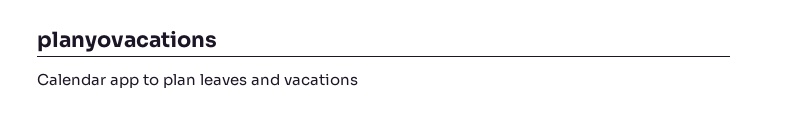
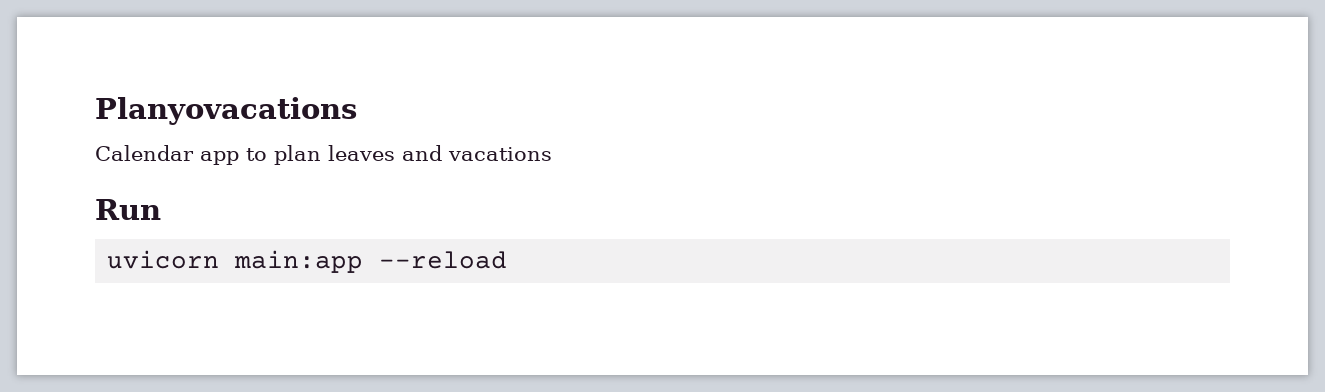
- planyovacations
+ Planyovacations
+ Run
+ uvicorn main:app --reload

